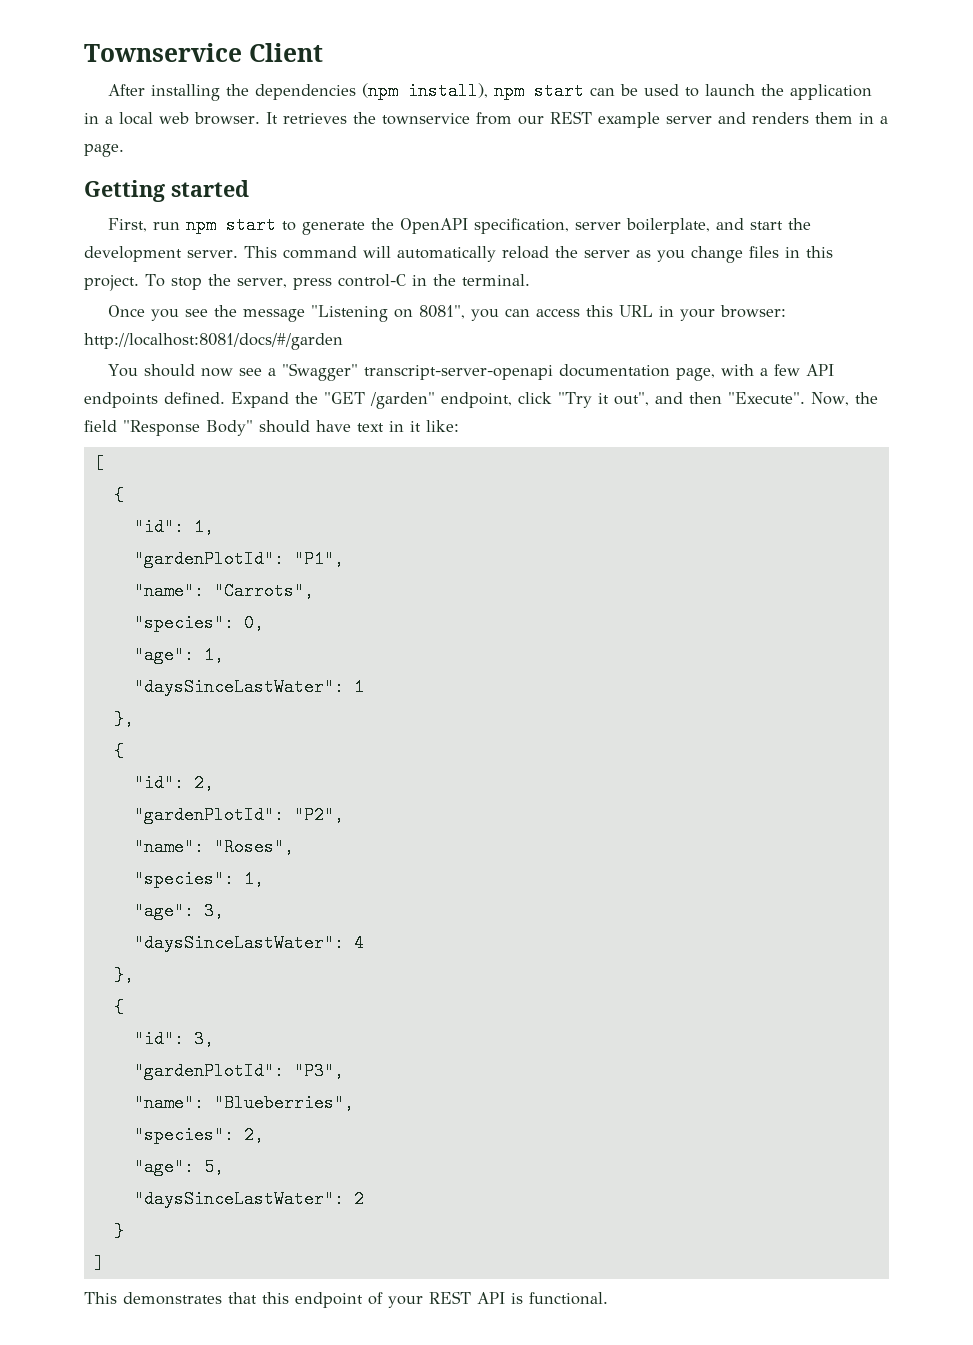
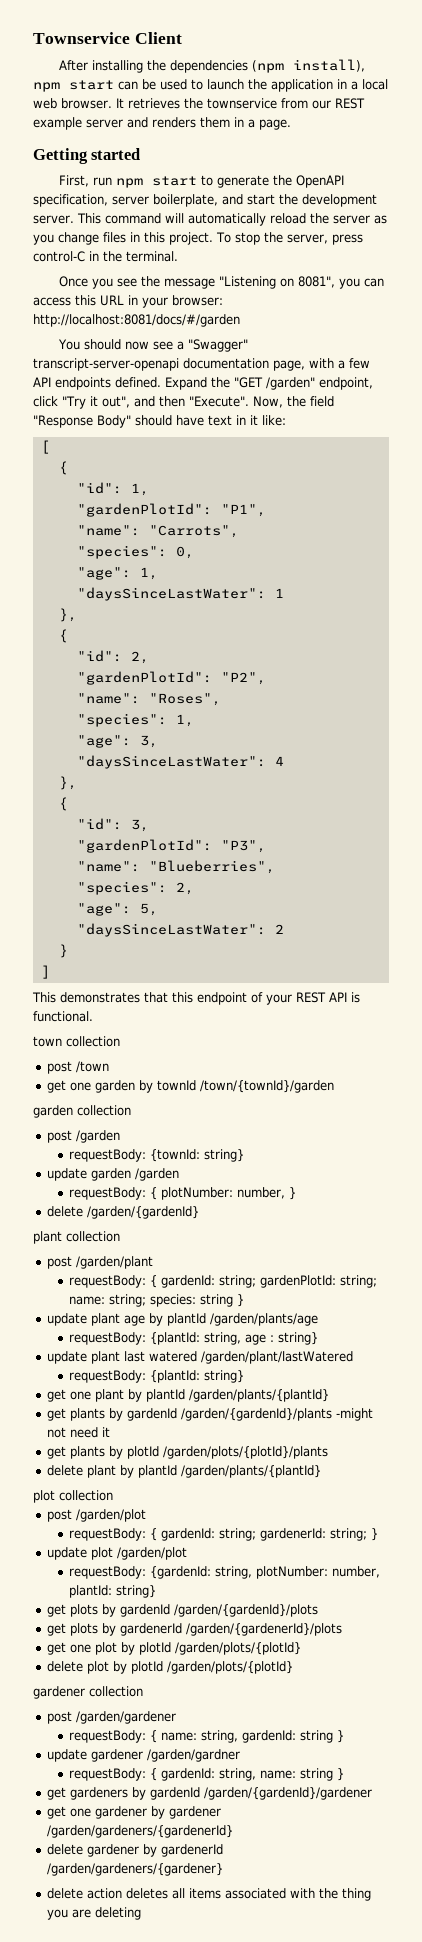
+ town collection
+ post /town
+ get one garden by townId /town/{townId}/garden
+ garden collection
+ post /garden
+ requestBody: {townId: string}
+ update garden /garden
+ requestBody: { plotNumber: number, }
+ delete /garden/{gardenId}
+ plant collection
+ post /garden/plant
+ requestBody: { gardenId: string; gardenPlotId: string; name: string; species: string }
+ update plant age by plantId /garden/plants/age
+ requestBody: {plantId: string, age : string}
+ update plant last watered /garden/plant/lastWatered
+ requestBody: {plantId: string}
+ get one plant by plantId /garden/plants/{plantId}
+ get plants by gardenId /garden/{gardenId}/plants -might not need it
+ get plants by plotId /garden/plots/{plotId}/plants
+ delete plant by plantId /garden/plants/{plantId}
+ plot collection
+ post /garden/plot
+ requestBody: { gardenId: string; gardenerId: string; }
+ update plot /garden/plot
+ requestBody: {gardenId: string, plotNumber: number, plantId: string}
+ get plots by gardenId /garden/{gardenId}/plots
+ get plots by gardenerId /garden/{gardenerId}/plots
+ get one plot by plotId /garden/plots/{plotId}
+ delete plot by plotId /garden/plots/{plotId}
+ gardener collection
+ post /garden/gardener
+ requestBody: { name: string, gardenId: string }
+ update gardener /garden/gardner
+ requestBody: { gardenId: string, name: string }
+ get gardeners by gardenId /garden/{gardenId}/gardener
+ get one gardener by gardener /garden/gardeners/{gardenerId}
+ delete gardener by gardenerId /garden/gardeners/{gardener}
+ delete action deletes all items associated with the thing you are deleting

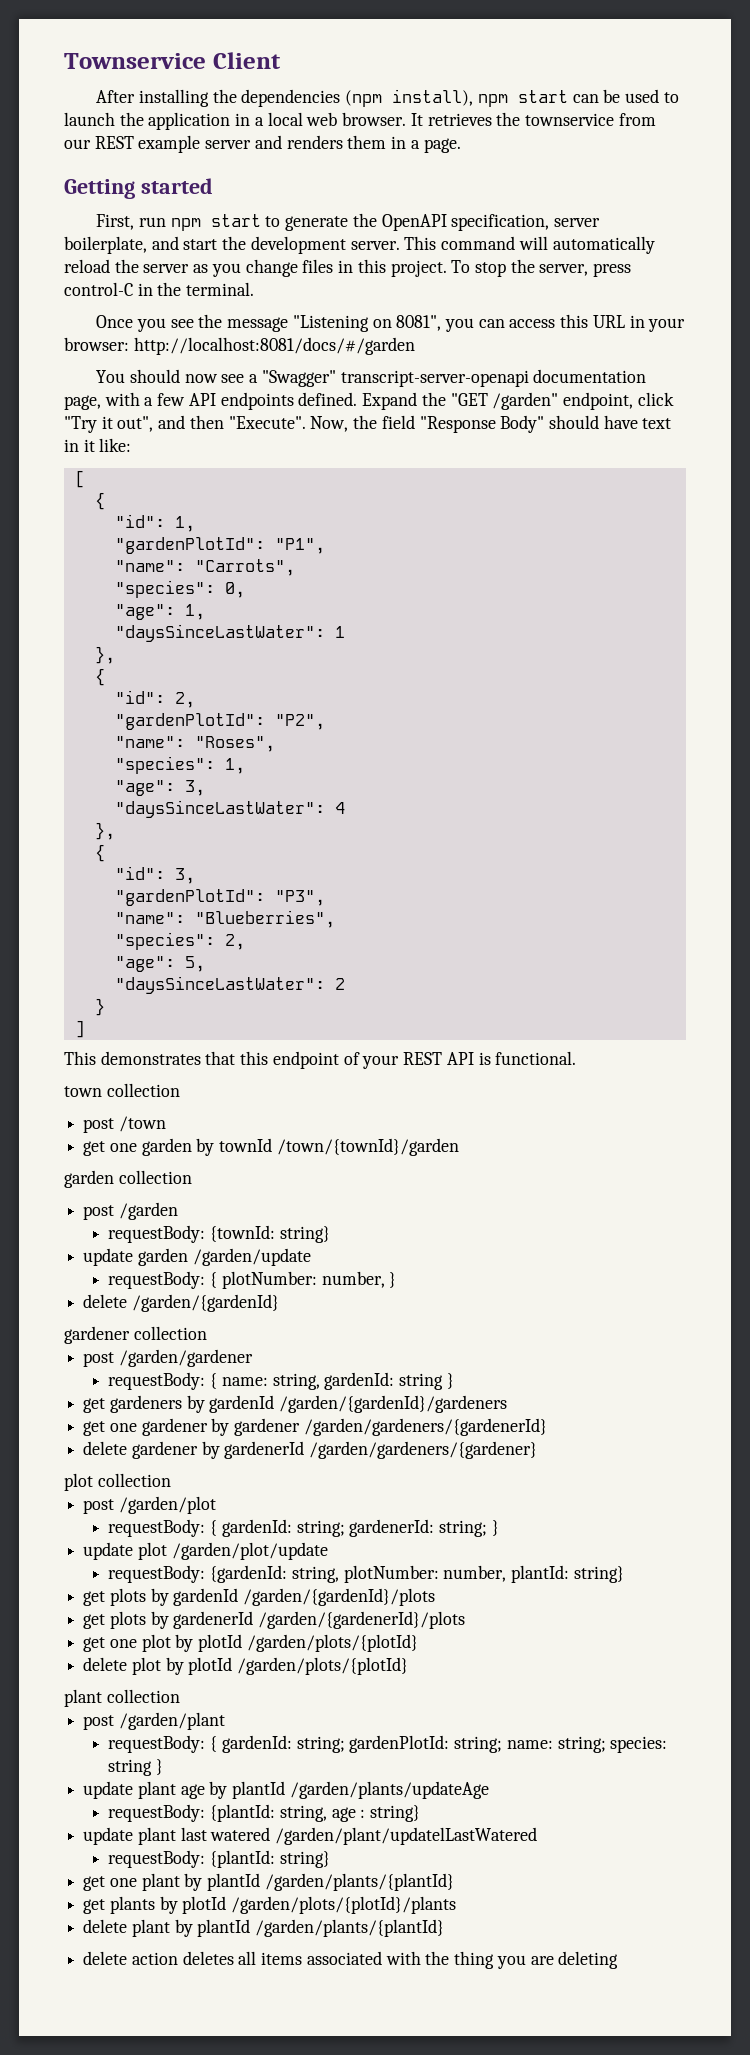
- update garden /garden
+ update garden /garden/update
- plant collection
- post /garden/plant
- requestBody: { gardenId: string; gardenPlotId: string; name: string; species: string }
- update plant age by plantId /garden/plants/age
- requestBody: {plantId: string, age : string}
- update plant last watered /garden/plant/lastWatered
- requestBody: {plantId: string}
- get one plant by plantId /garden/plants/{plantId}
- get plants by gardenId /garden/{gardenId}/plants -might not need it
- get plants by plotId /garden/plots/{plotId}/plants
- delete plant by plantId /garden/plants/{plantId}
+ gardener collection
+ post /garden/gardener
+ requestBody: { name: string, gardenId: string }
+ get gardeners by gardenId /garden/{gardenId}/gardeners
+ get one gardener by gardener /garden/gardeners/{gardenerId}
+ delete gardener by gardenerId /garden/gardeners/{gardener}
- update plot /garden/plot
+ update plot /garden/plot/update
- gardener collection
- post /garden/gardener
- requestBody: { name: string, gardenId: string }
- update gardener /garden/gardner
- requestBody: { gardenId: string, name: string }
- get gardeners by gardenId /garden/{gardenId}/gardener
- get one gardener by gardener /garden/gardeners/{gardenerId}
- delete gardener by gardenerId /garden/gardeners/{gardener}
+ plant collection
+ post /garden/plant
+ requestBody: { gardenId: string; gardenPlotId: string; name: string; species: string }
+ update plant age by plantId /garden/plants/updateAge
+ requestBody: {plantId: string, age : string}
+ update plant last watered /garden/plant/updatelLastWatered
+ requestBody: {plantId: string}
+ get one plant by plantId /garden/plants/{plantId}
+ get plants by plotId /garden/plots/{plotId}/plants
+ delete plant by plantId /garden/plants/{plantId}

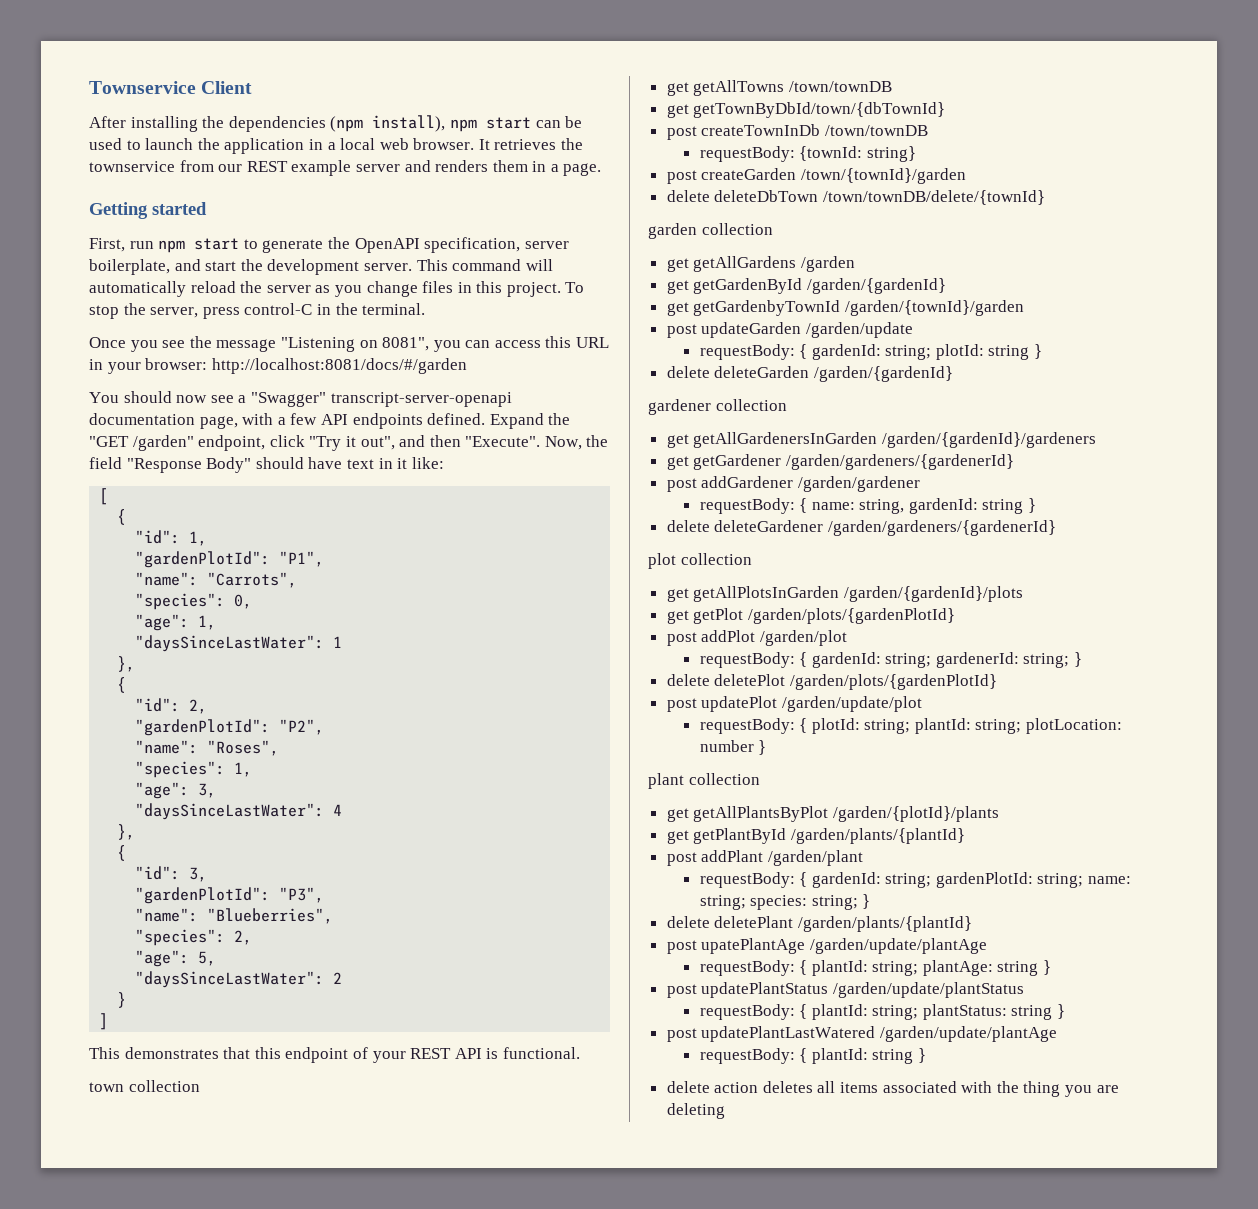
- post /town
- get one garden by townId /town/{townId}/garden
- garden collection
- post /garden
+ get getAllTowns /town/townDB
+ get getTownByDbId/town/{dbTownId}
+ post createTownInDb /town/townDB
- update garden /garden/update
+ post createGarden /town/{townId}/garden
+ delete deleteDbTown /town/townDB/delete/{townId}
+ garden collection
+ get getAllGardens /garden
+ get getGardenById /garden/{gardenId}
+ get getGardenbyTownId /garden/{townId}/garden
+ post updateGarden /garden/update
- requestBody: { plotNumber: number, }
- delete /garden/{gardenId}
+ requestBody: { gardenId: string; plotId: string }
+ delete deleteGarden /garden/{gardenId}
- post /garden/gardener
+ get getAllGardenersInGarden /garden/{gardenId}/gardeners
+ get getGardener /garden/gardeners/{gardenerId}
+ post addGardener /garden/gardener
- get gardeners by gardenId /garden/{gardenId}/gardeners
- get one gardener by gardener /garden/gardeners/{gardenerId}
- delete gardener by gardenerId /garden/gardeners/{gardener}
+ delete deleteGardener /garden/gardeners/{gardenerId}
  plot collection
- post /garden/plot
+ get getAllPlotsInGarden /garden/{gardenId}/plots
+ get getPlot /garden/plots/{gardenPlotId}
+ post addPlot /garden/plot
- update plot /garden/plot/update
- requestBody: {gardenId: string, plotNumber: number, plantId: string}
- get plots by gardenId /garden/{gardenId}/plots
- get plots by gardenerId /garden/{gardenerId}/plots
- get one plot by plotId /garden/plots/{plotId}
- delete plot by plotId /garden/plots/{plotId}
+ delete deletePlot /garden/plots/{gardenPlotId}
+ post updatePlot /garden/update/plot
+ requestBody: { plotId: string; plantId: string; plotLocation: number }
  plant collection
- post /garden/plant
+ get getAllPlantsByPlot /garden/{plotId}/plants
+ get getPlantById /garden/plants/{plantId}
+ post addPlant /garden/plant
- requestBody: { gardenId: string; gardenPlotId: string; name: string; species: string }
- update plant age by plantId /garden/plants/updateAge
- requestBody: {plantId: string, age : string}
- update plant last watered /garden/plant/updatelLastWatered
- requestBody: {plantId: string}
- get one plant by plantId /garden/plants/{plantId}
- get plants by plotId /garden/plots/{plotId}/plants
- delete plant by plantId /garden/plants/{plantId}
+ requestBody: { gardenId: string; gardenPlotId: string; name: string; species: string; }
+ delete deletePlant /garden/plants/{plantId}
+ post upatePlantAge /garden/update/plantAge
+ requestBody: { plantId: string; plantAge: string }
+ post updatePlantStatus /garden/update/plantStatus
+ requestBody: { plantId: string; plantStatus: string }
+ post updatePlantLastWatered /garden/update/plantAge
+ requestBody: { plantId: string }

